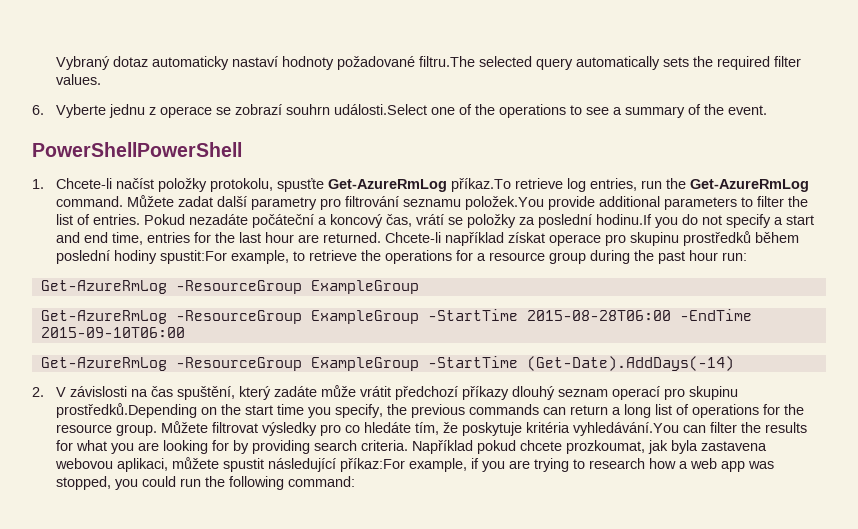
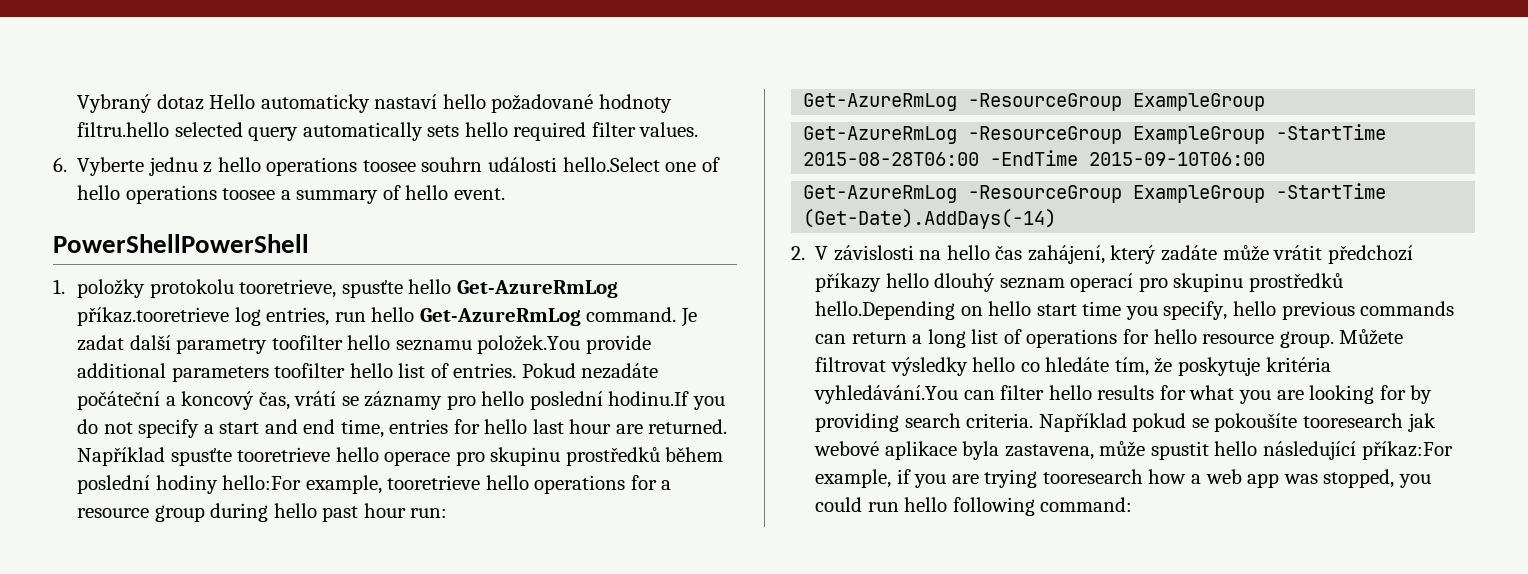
- Vybraný dotaz automaticky nastaví hodnoty požadované filtru.The selected query automatically sets the required filter values.
+ Vybraný dotaz Hello automaticky nastaví hello požadované hodnoty filtru.hello selected query automatically sets hello required filter values.
- 6. Vyberte jednu z operace se zobrazí souhrn události.Select one of the operations to see a summary of the event.
+ 6. Vyberte jednu z hello operations toosee souhrn události hello.Select one of hello operations toosee a summary of hello event.
- 1. Chcete-li načíst položky protokolu, spusťte Get-AzureRmLog příkaz.To retrieve log entries, run the Get-AzureRmLog command.
+ 1. položky protokolu tooretrieve, spusťte hello Get-AzureRmLog příkaz.tooretrieve log entries, run hello Get-AzureRmLog command.
- Můžete zadat další parametry pro filtrování seznamu položek.You provide additional parameters to filter the list of entries.
+ Je zadat další parametry toofilter hello seznamu položek.You provide additional parameters toofilter hello list of entries.
- Pokud nezadáte počáteční a koncový čas, vrátí se položky za poslední hodinu.If you do not specify a start and end time, entries for the last hour are returned.
+ Pokud nezadáte počáteční a koncový čas, vrátí se záznamy pro hello poslední hodinu.If you do not specify a start and end time, entries for hello last hour are returned.
- Chcete-li například získat operace pro skupinu prostředků během poslední hodiny spustit:For example, to retrieve the operations for a resource group during the past hour run:
+ Například spusťte tooretrieve hello operace pro skupinu prostředků během poslední hodiny hello:For example, tooretrieve hello operations for a resource group during hello past hour run:
- 2. V závislosti na čas spuštění, který zadáte může vrátit předchozí příkazy dlouhý seznam operací pro skupinu prostředků.Depending on the start time you specify, the previous commands can return a long list of operations for the resource group.
+ 2. V závislosti na hello čas zahájení, který zadáte může vrátit předchozí příkazy hello dlouhý seznam operací pro skupinu prostředků hello.Depending on hello start time you specify, hello previous commands can return a long list of operations for hello resource group.
- Můžete filtrovat výsledky pro co hledáte tím, že poskytuje kritéria vyhledávání.You can filter the results for what you are looking for by providing search criteria.
+ Můžete filtrovat výsledky hello co hledáte tím, že poskytuje kritéria vyhledávání.You can filter hello results for what you are looking for by providing search criteria.
- Například pokud chcete prozkoumat, jak byla zastavena webovou aplikaci, můžete spustit následující příkaz:For example, if you are trying to research how a web app was stopped, you could run the following command:
+ Například pokud se pokoušíte tooresearch jak webové aplikace byla zastavena, může spustit hello následující příkaz:For example, if you are trying tooresearch how a web app was stopped, you could run hello following command:

